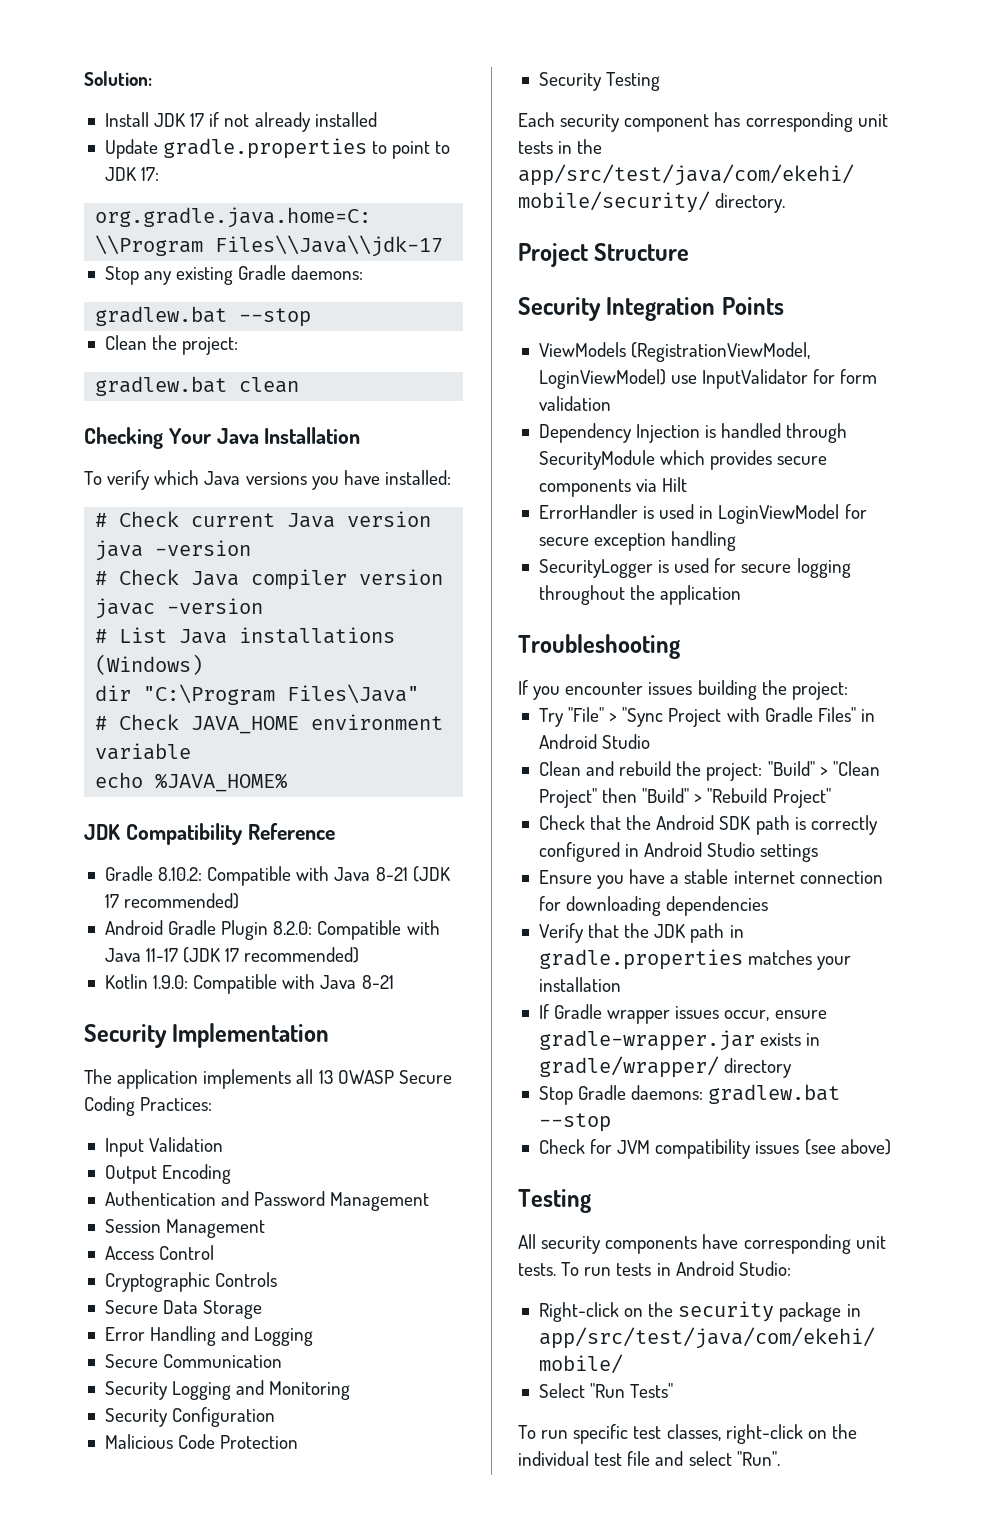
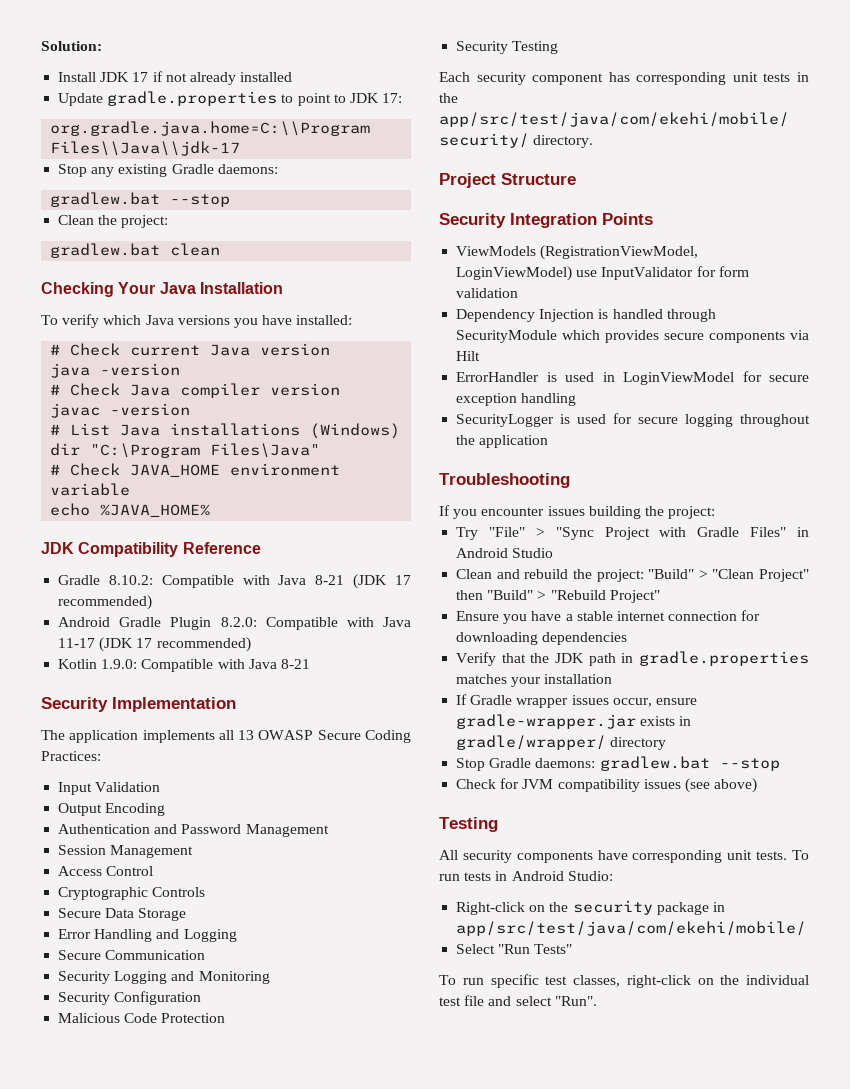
- Check that the Android SDK path is correctly configured in Android Studio settings

